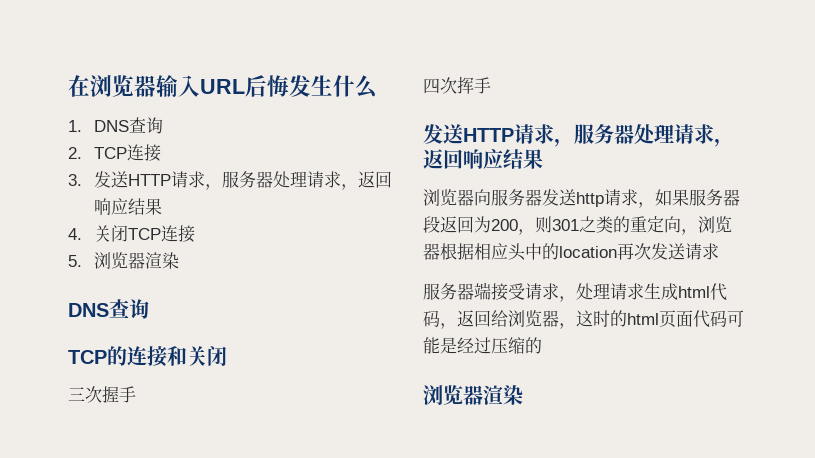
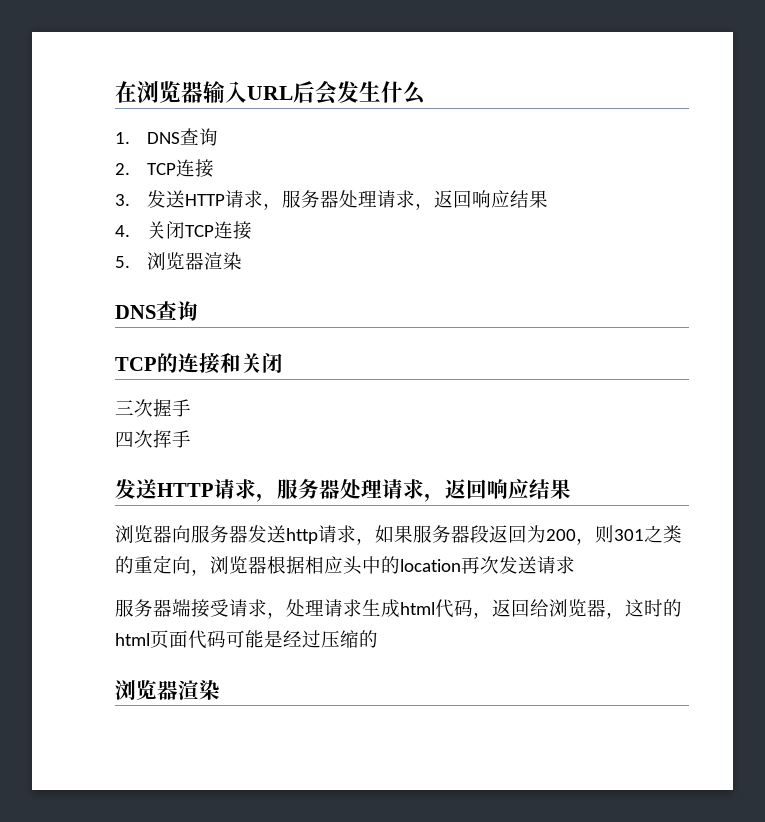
- 在浏览器输入URL后悔发生什么
+ 在浏览器输入URL后会发生什么

